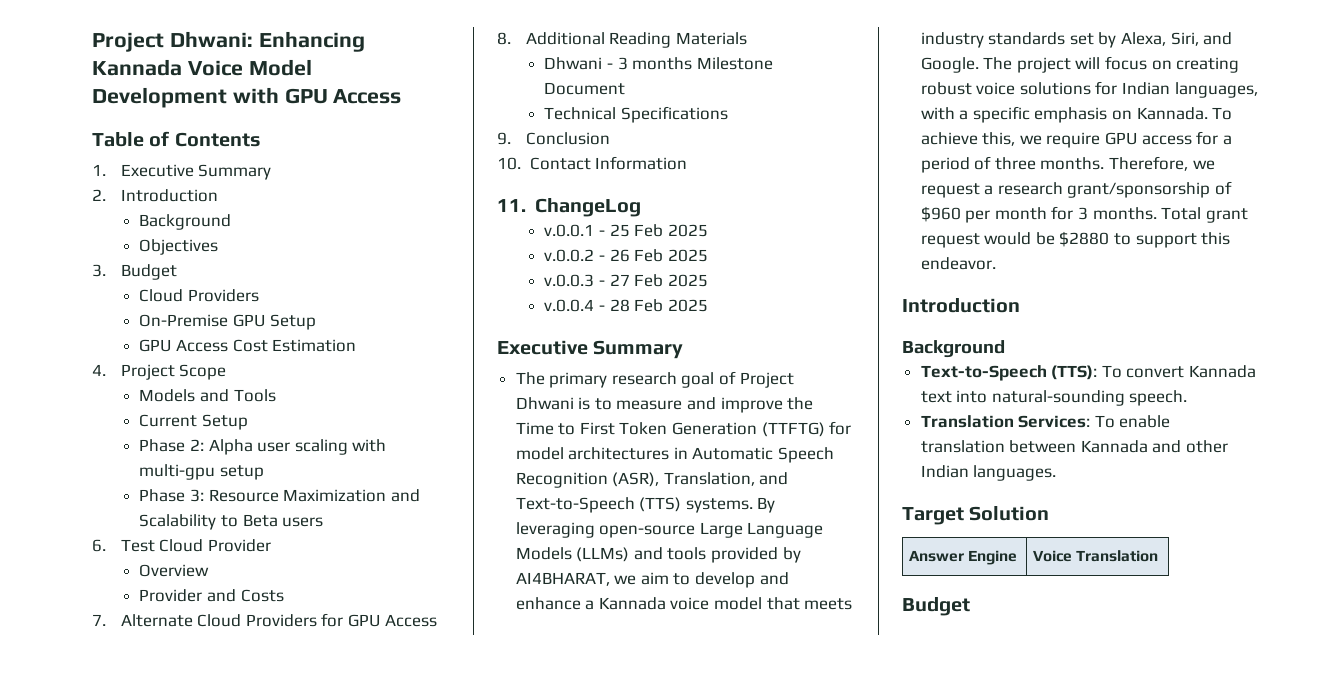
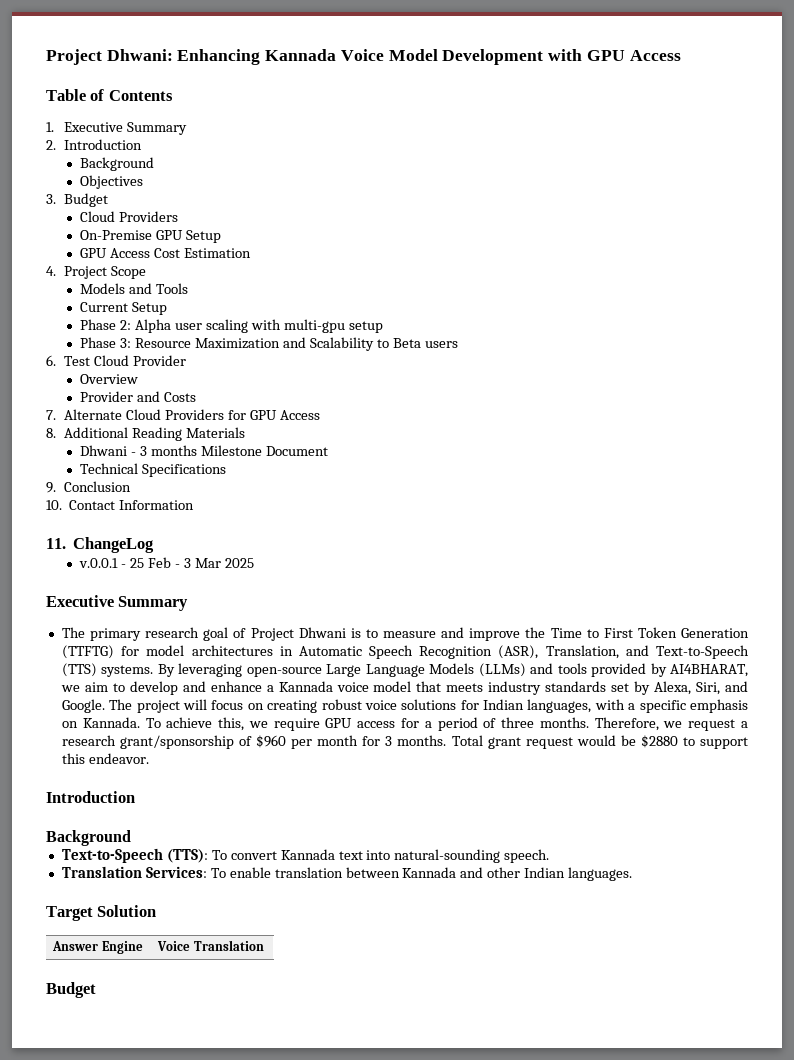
- v.0.0.1 - 25 Feb 2025
- v.0.0.2 - 26 Feb 2025
- v.0.0.3 - 27 Feb 2025
- v.0.0.4 - 28 Feb 2025
+ v.0.0.1 - 25 Feb - 3 Mar 2025

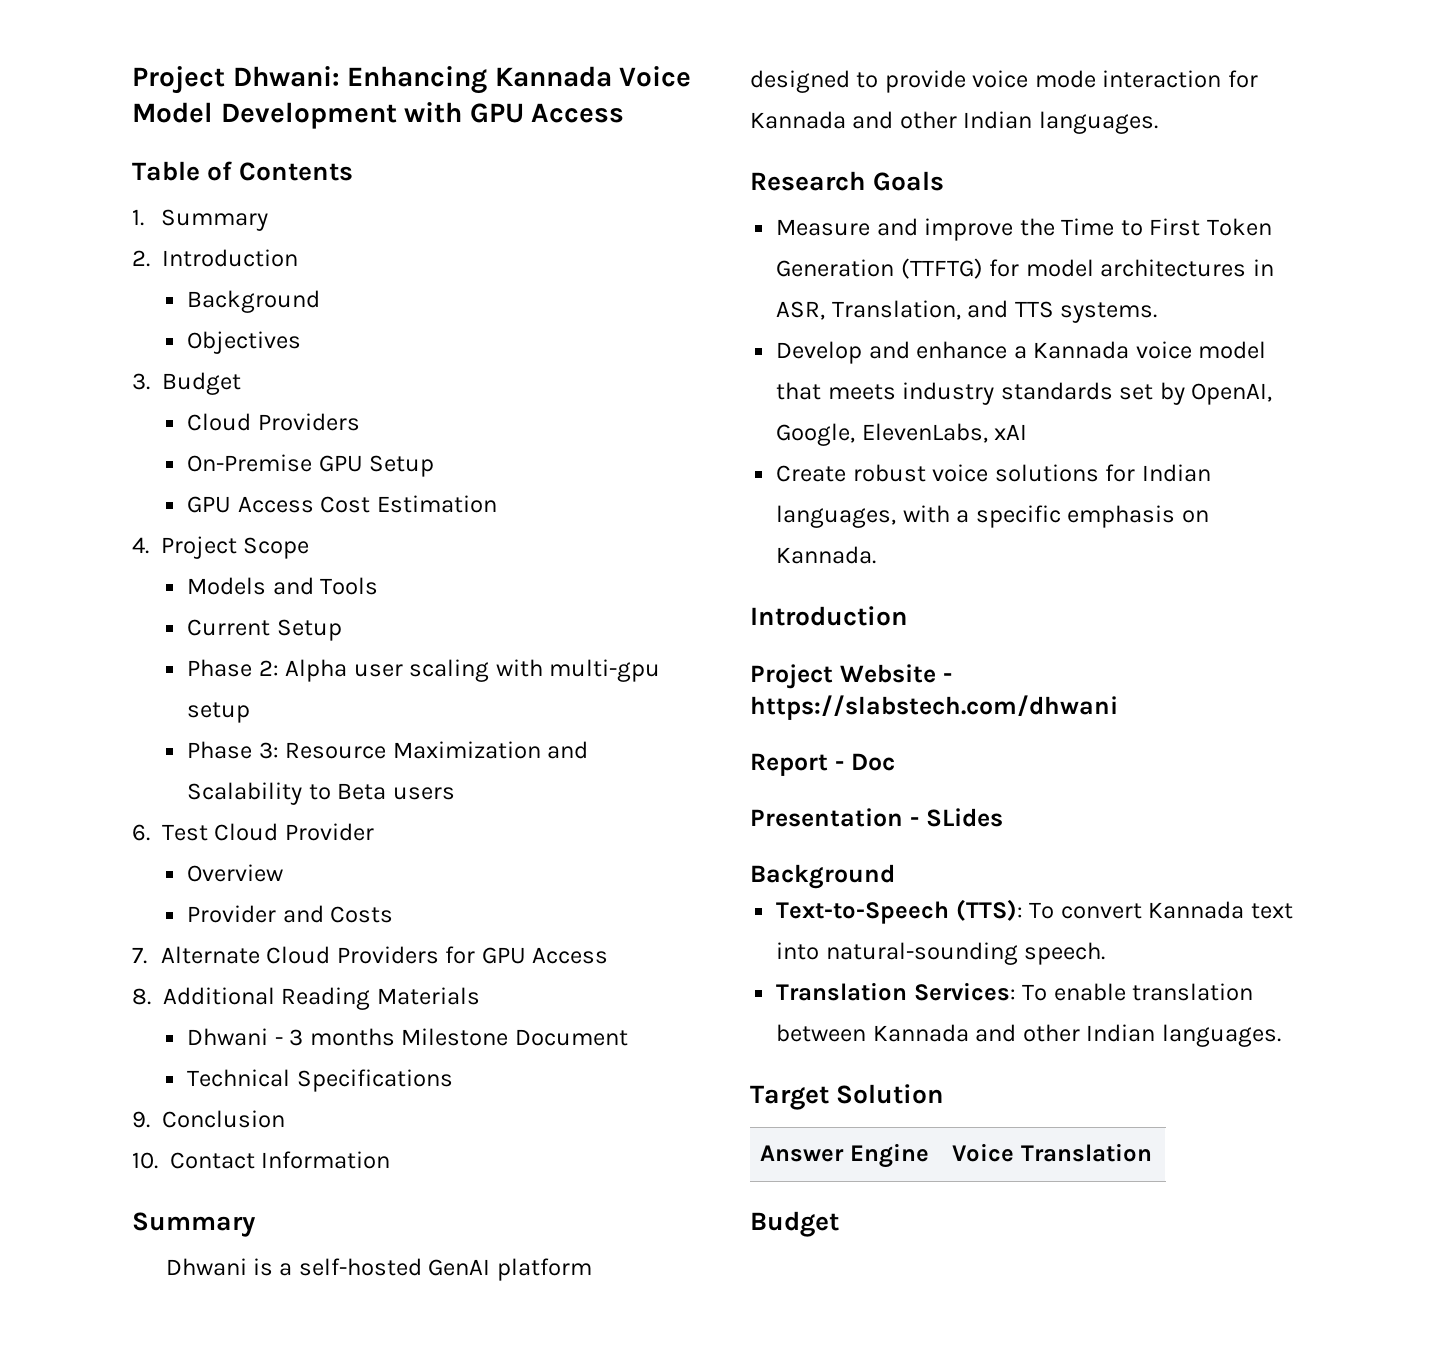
- 1. Executive Summary
+ 1. Summary
  10. Contact Information
- 11. ChangeLog
- v.0.0.1 - 25 Feb - 3 Mar 2025
- Executive Summary
- The primary research goal of Project Dhwani is to measure and improve the Time to First Token Generation (TTFTG) for model architectures in Automatic Speech Recognition (ASR), Translation, and Text-to-Speech (TTS) systems. By leveraging open-source Large Language Models (LLMs) and tools provided by AI4BHARAT, we aim to develop and enhance a Kannada voice model that meets industry standards set by Alexa, Siri, and Google. The project will focus on creating robust voice solutions for Indian languages, with a specific emphasis on Kannada. To achieve this, we require GPU access for a period of three months. Therefore, we request a research grant/sponsorship of $960 per month for 3 months. Total grant request would be $2880 to support this endeavor.
+ Summary
+ Dhwani is a self-hosted GenAI platform designed to provide voice mode interaction for Kannada and other Indian languages.
+ Research Goals
+ Measure and improve the Time to First Token Generation (TTFTG) for model architectures in ASR, Translation, and TTS systems.
+ Develop and enhance a Kannada voice model that meets industry standards set by OpenAI, Google, ElevenLabs, xAI
+ Create robust voice solutions for Indian languages, with a specific emphasis on Kannada.
  Introduction
+ Project Website - https://slabstech.com/dhwani
+ Report - Doc
+ Presentation - SLides

